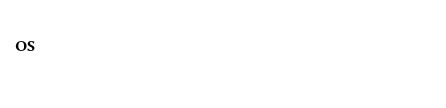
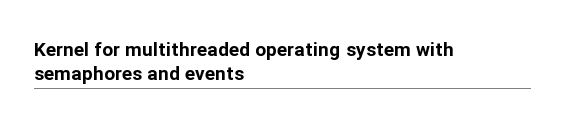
- OS
+ Kernel for multithreaded operating system with semaphores and events

